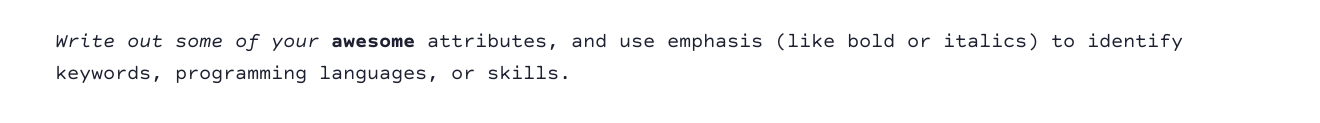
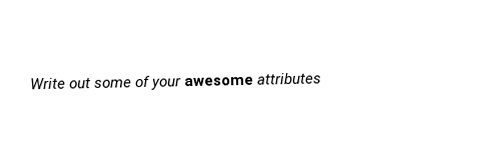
- Write out some of your awesome attributes, and use emphasis (like bold or italics) to identify keywords, programming languages, or skills.
+ Write out some of your awesome attributes

